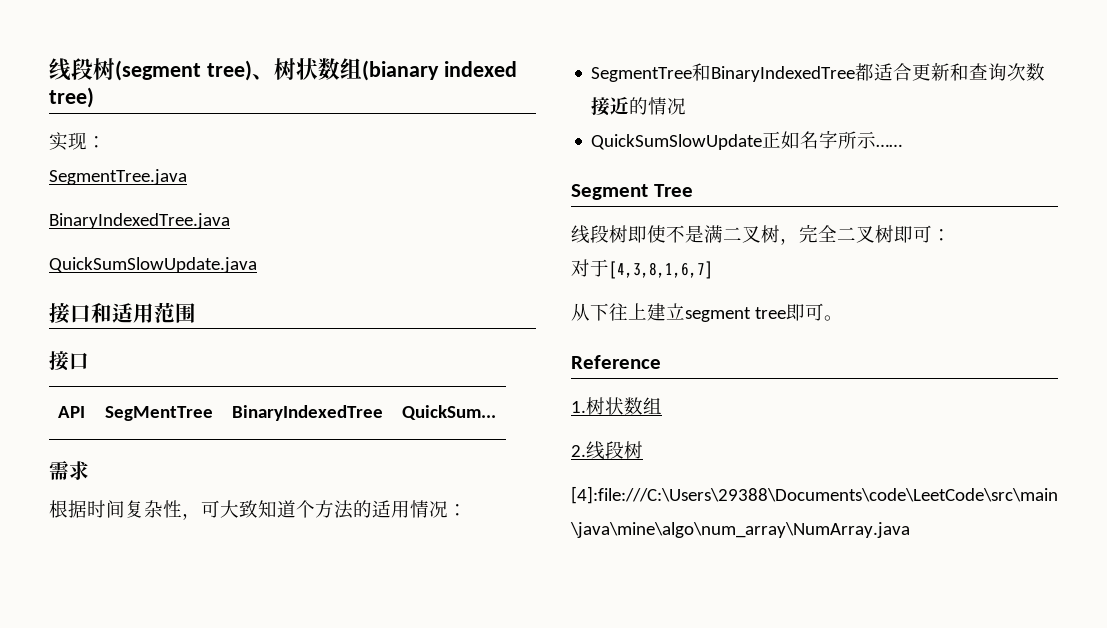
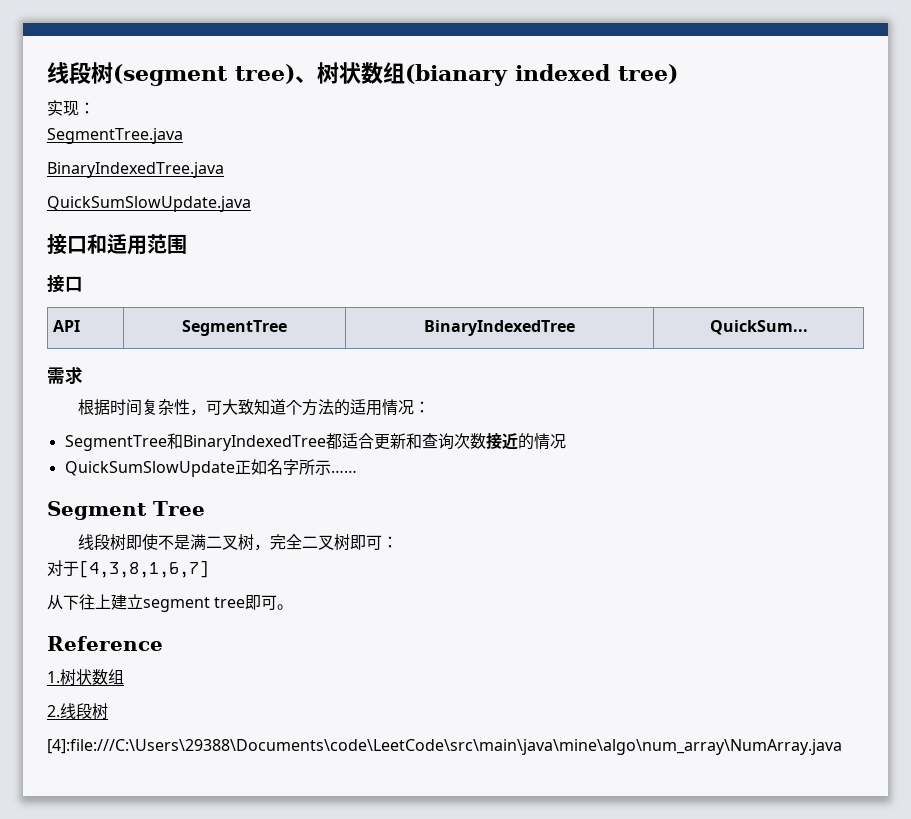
- API | SegMentTree | BinaryIndexedTree | QuickSum...
+ API | SegmentTree | BinaryIndexedTree | QuickSum...

